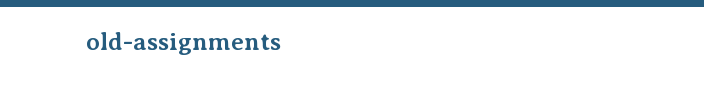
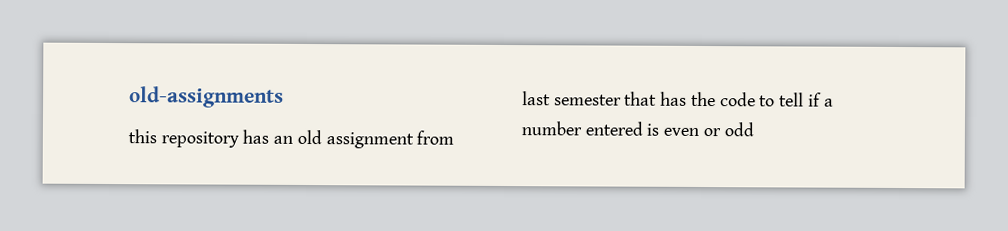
+ this repository has an old assignment from last semester that has the code to tell if a number entered is even or odd

